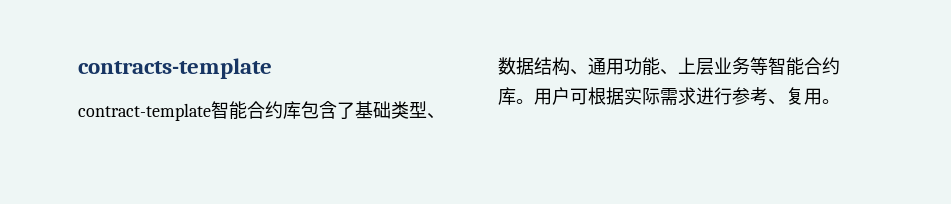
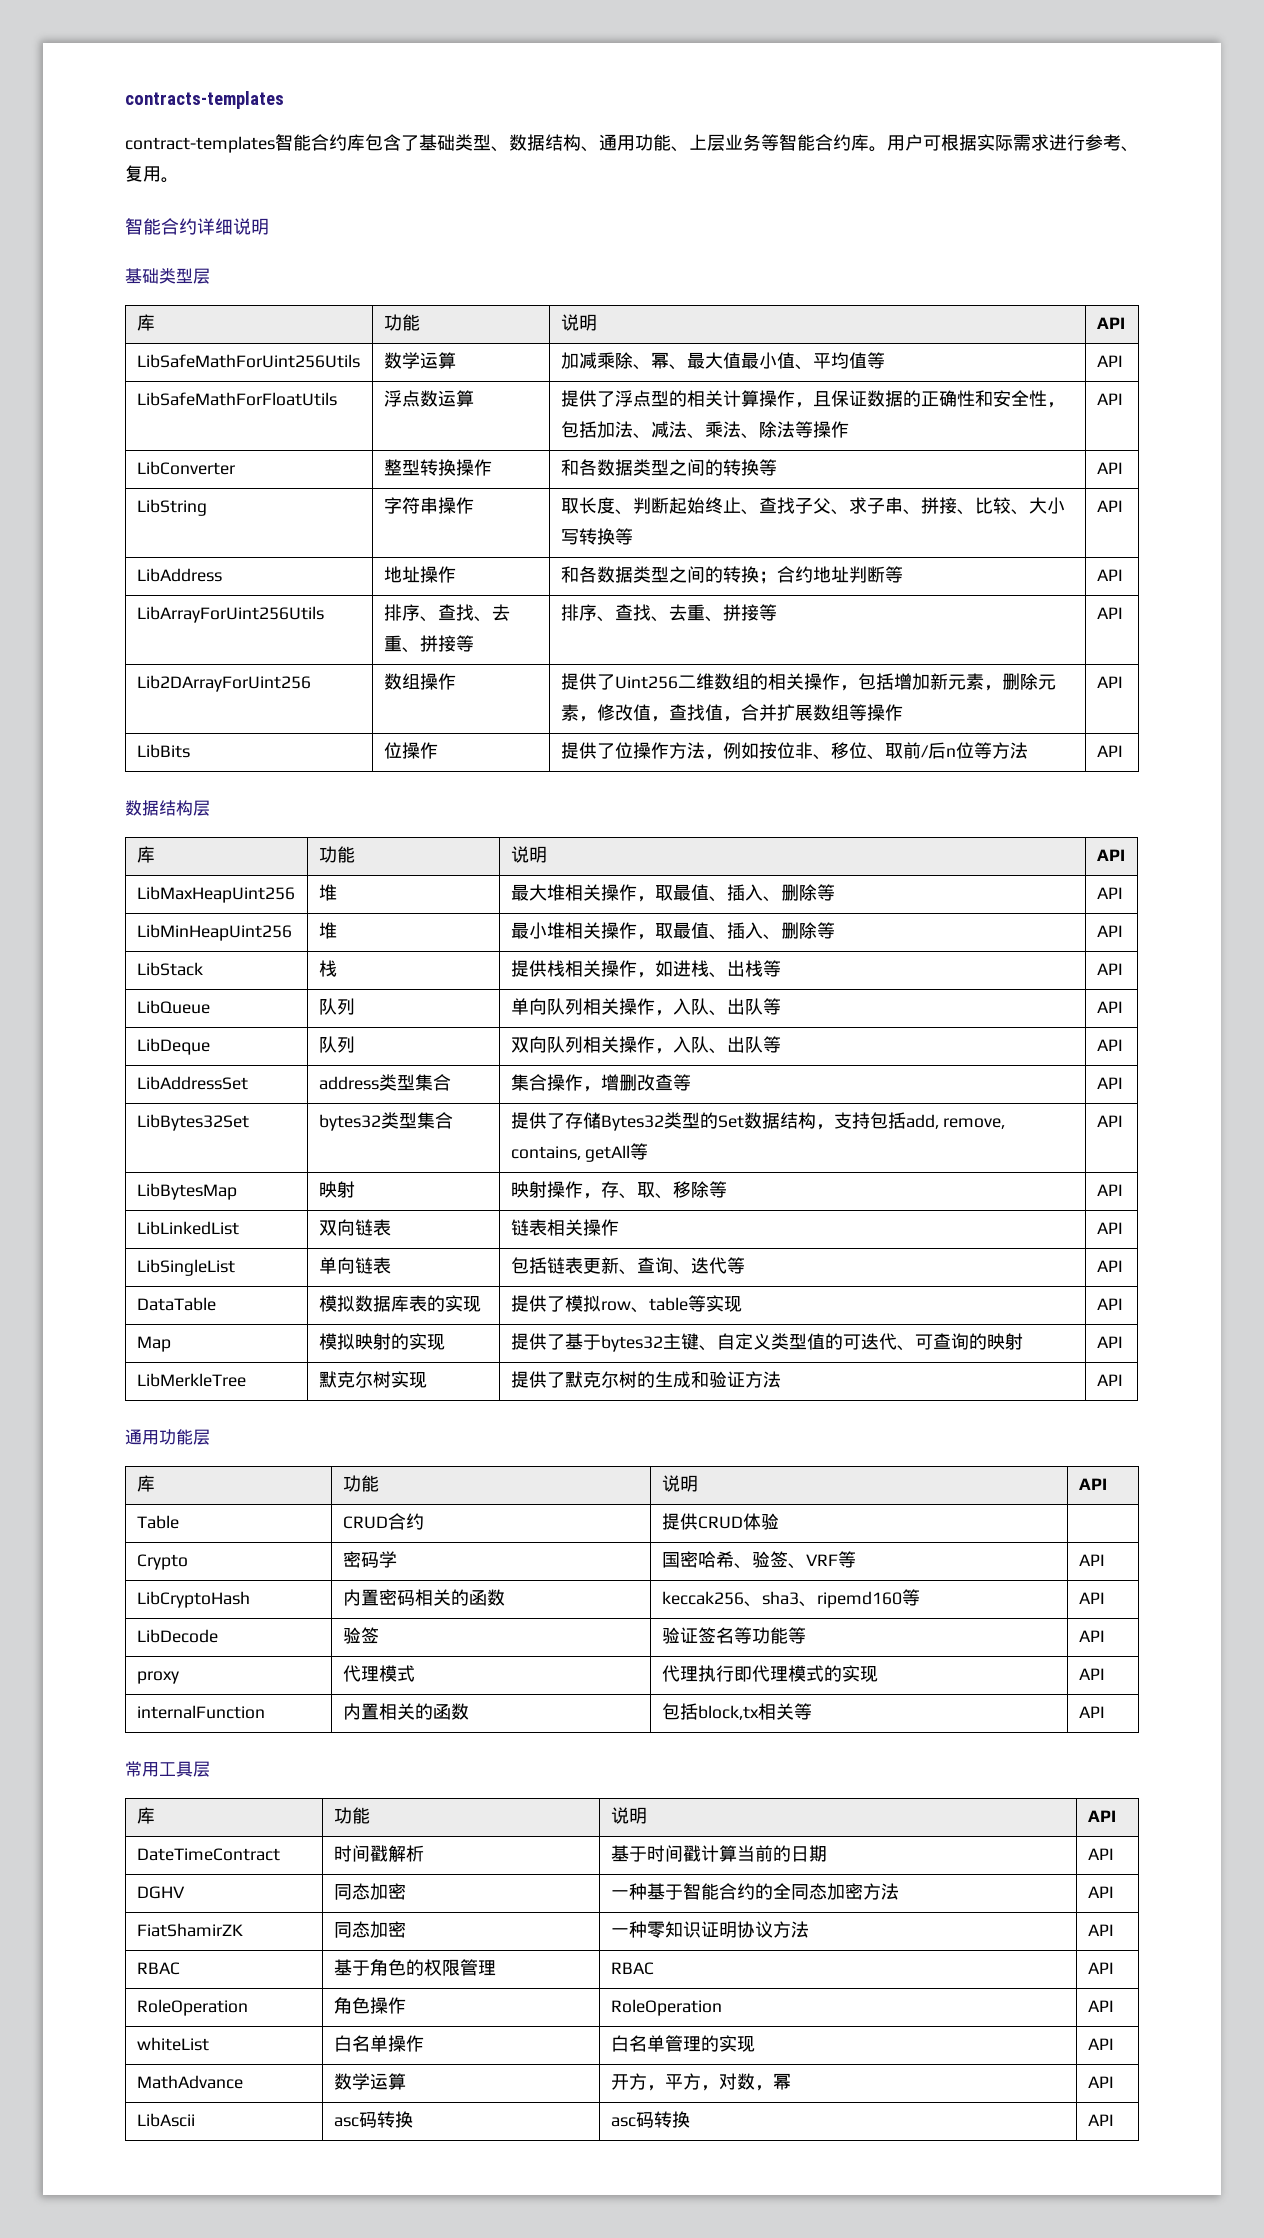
- contracts-template
- contract-template智能合约库包含了基础类型、数据结构、通用功能、上层业务等智能合约库。
+ contracts-templates
+ contract-templates智能合约库包含了基础类型、数据结构、通用功能、上层业务等智能合约库。
+ 智能合约详细说明
+ 基础类型层
+ 库 | 功能 | 说明 | API
+ LibSafeMathForUint256Utils | 数学运算 | 加减乘除、幂、最大值最小值、平均值等 | API
+ LibSafeMathForFloatUtils | 浮点数运算 | 提供了浮点型的相关计算操作，且保证数据的正确性和安全性，包括加法、减法、乘法、除法等操作 | API
+ LibConverter | 整型转换操作 | 和各数据类型之间的转换等 | API
+ LibString | 字符串操作 | 取长度、判断起始终止、查找子父、求子串、拼接、比较、大小写转换等 | API
+ LibAddress | 地址操作 | 和各数据类型之间的转换；合约地址判断等 | API
+ LibArrayForUint256Utils | 排序、查找、去重、拼接等 | 排序、查找、去重、拼接等 | API
+ Lib2DArrayForUint256 | 数组操作 | 提供了Uint256二维数组的相关操作，包括增加新元素，删除元素，修改值，查找值，合并扩展数组等操作 | API
+ LibBits | 位操作 | 提供了位操作方法，例如按位非、移位、取前/后n位等方法 | API
+ 数据结构层
+ 库 | 功能 | 说明 | API
+ LibMaxHeapUint256 | 堆 | 最大堆相关操作，取最值、插入、删除等 | API
+ LibMinHeapUint256 | 堆 | 最小堆相关操作，取最值、插入、删除等 | API
+ LibStack | 栈 | 提供栈相关操作，如进栈、出栈等 | API
+ LibQueue | 队列 | 单向队列相关操作，入队、出队等 | API
+ LibDeque | 队列 | 双向队列相关操作，入队、出队等 | API
+ LibAddressSet | address类型集合 | 集合操作，增删改查等 | API
+ LibBytes32Set | bytes32类型集合 | 提供了存储Bytes32类型的Set数据结构，支持包括add, remove, contains, getAll等 | API
+ LibBytesMap | 映射 | 映射操作，存、取、移除等 | API
+ LibLinkedList | 双向链表 | 链表相关操作 | API
+ LibSingleList | 单向链表 | 包括链表更新、查询、迭代等 | API
+ DataTable | 模拟数据库表的实现 | 提供了模拟row、table等实现 | API
+ Map | 模拟映射的实现 | 提供了基于bytes32主键、自定义类型值的可迭代、可查询的映射 | API
+ LibMerkleTree | 默克尔树实现 | 提供了默克尔树的生成和验证方法 | API
+ 通用功能层
+ 库 | 功能 | 说明 | API
+ Table | CRUD合约 | 提供CRUD体验 |
+ Crypto | 密码学 | 国密哈希、验签、VRF等 | API
+ LibCryptoHash | 内置密码相关的函数 | keccak256、sha3、ripemd160等 | API
+ LibDecode | 验签 | 验证签名等功能等 | API
+ proxy | 代理模式 | 代理执行即代理模式的实现 | API
+ internalFunction | 内置相关的函数 | 包括block,tx相关等 | API
+ 常用工具层
+ 库 | 功能 | 说明 | API
+ DateTimeContract | 时间戳解析 | 基于时间戳计算当前的日期 | API
+ DGHV | 同态加密 | 一种基于智能合约的全同态加密方法 | API
+ FiatShamirZK | 同态加密 | 一种零知识证明协议方法 | API
+ RBAC | 基于角色的权限管理 | RBAC | API
+ RoleOperation | 角色操作 | RoleOperation | API
+ whiteList | 白名单操作 | 白名单管理的实现 | API
+ MathAdvance | 数学运算 | 开方，平方，对数，幂 | API
+ LibAscii | asc码转换 | asc码转换 | API

